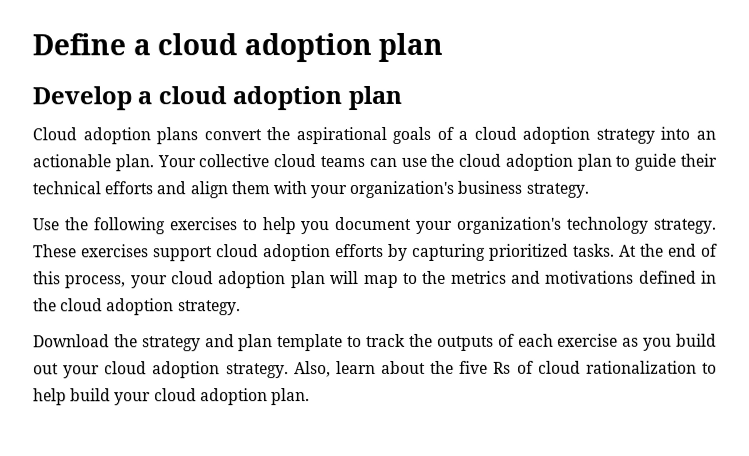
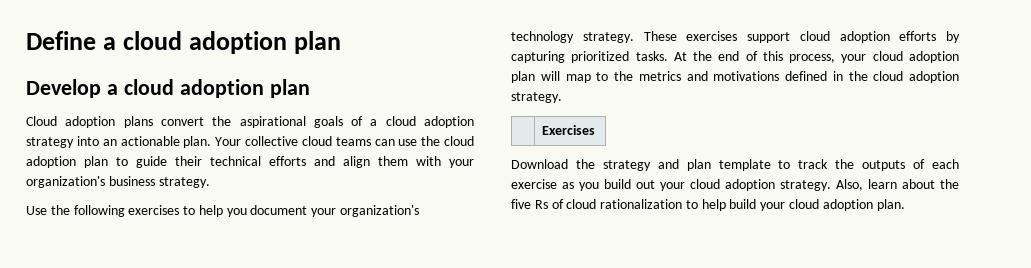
+ | Exercises

